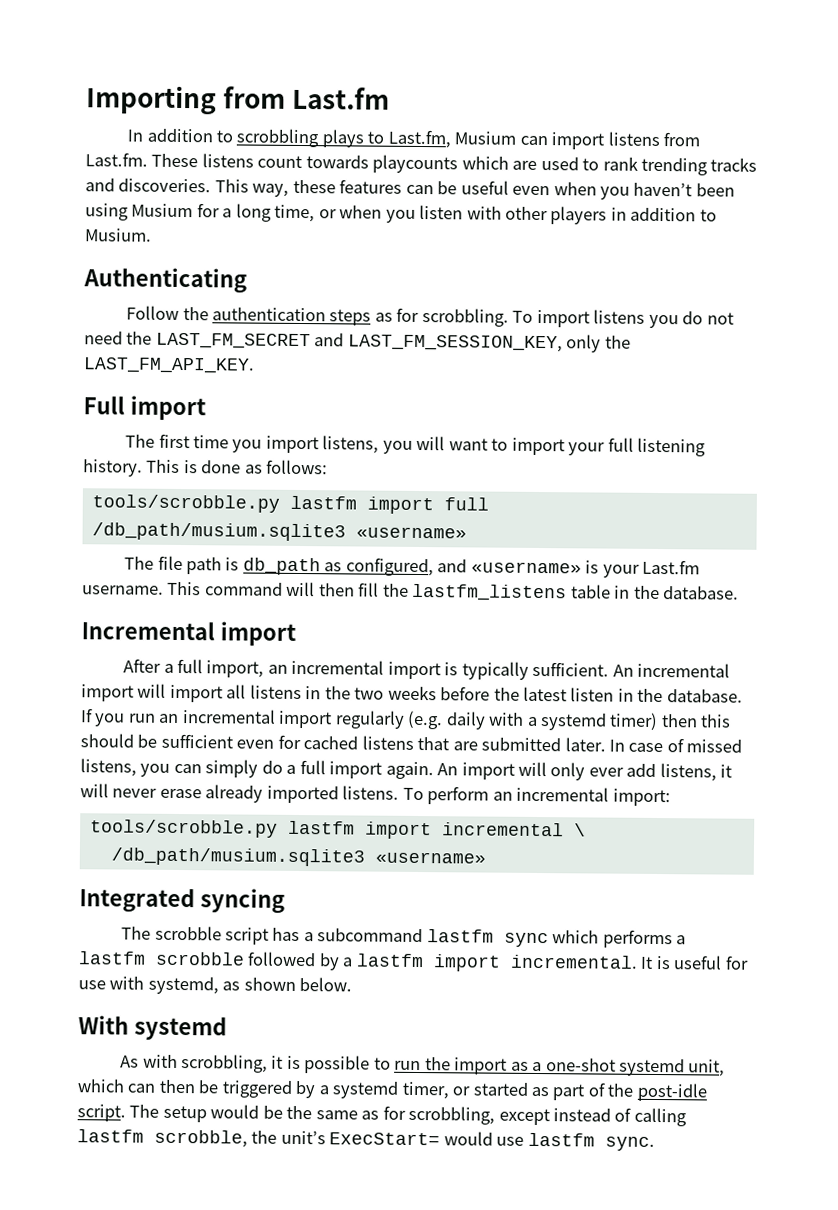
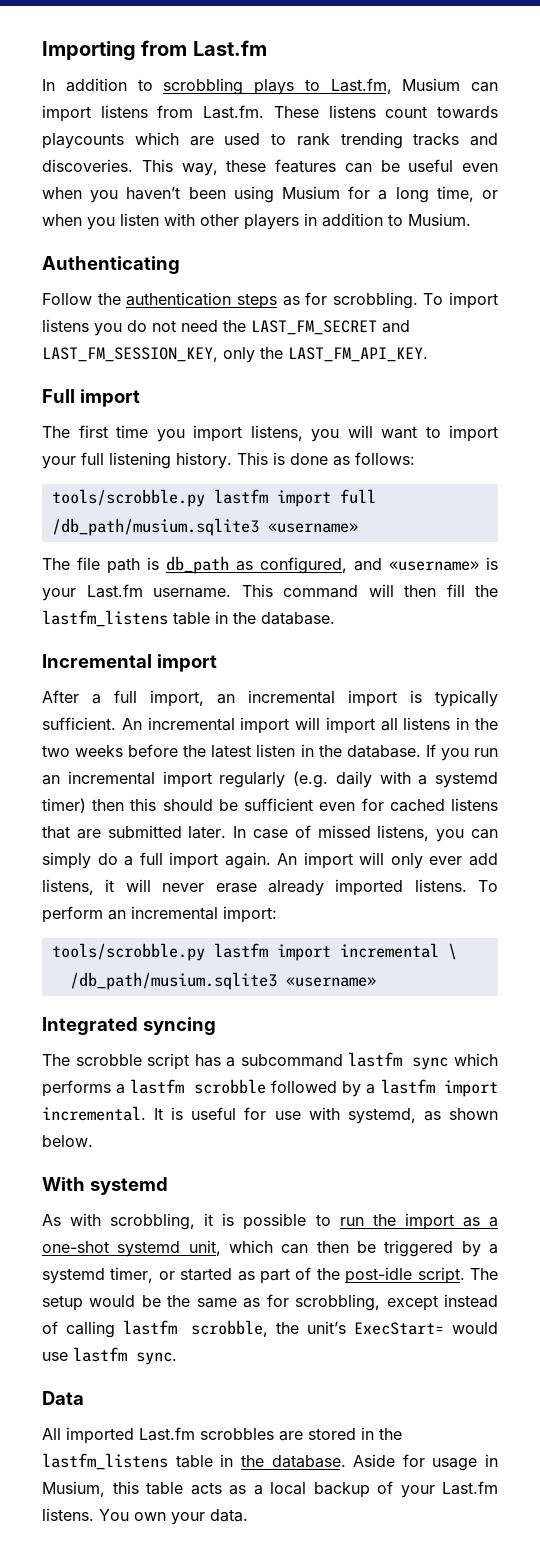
+ Data
+ All imported Last.fm scrobbles are stored in the lastfm_listens table in the database. Aside for usage in Musium, this table acts as a local backup of your Last.fm listens. You own your data.

